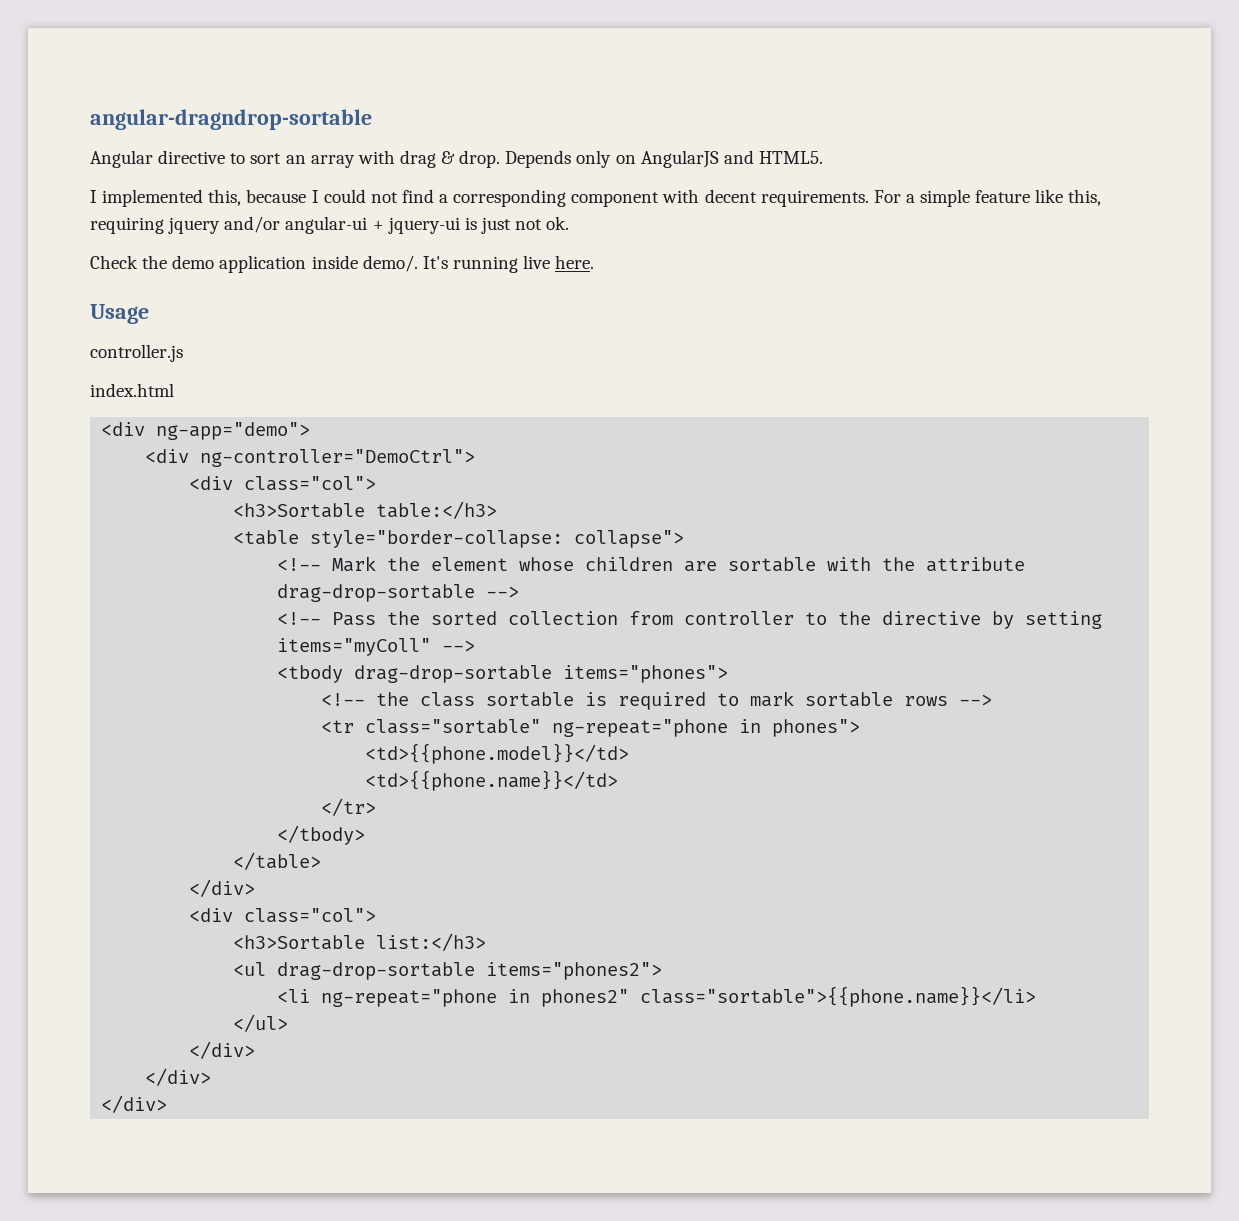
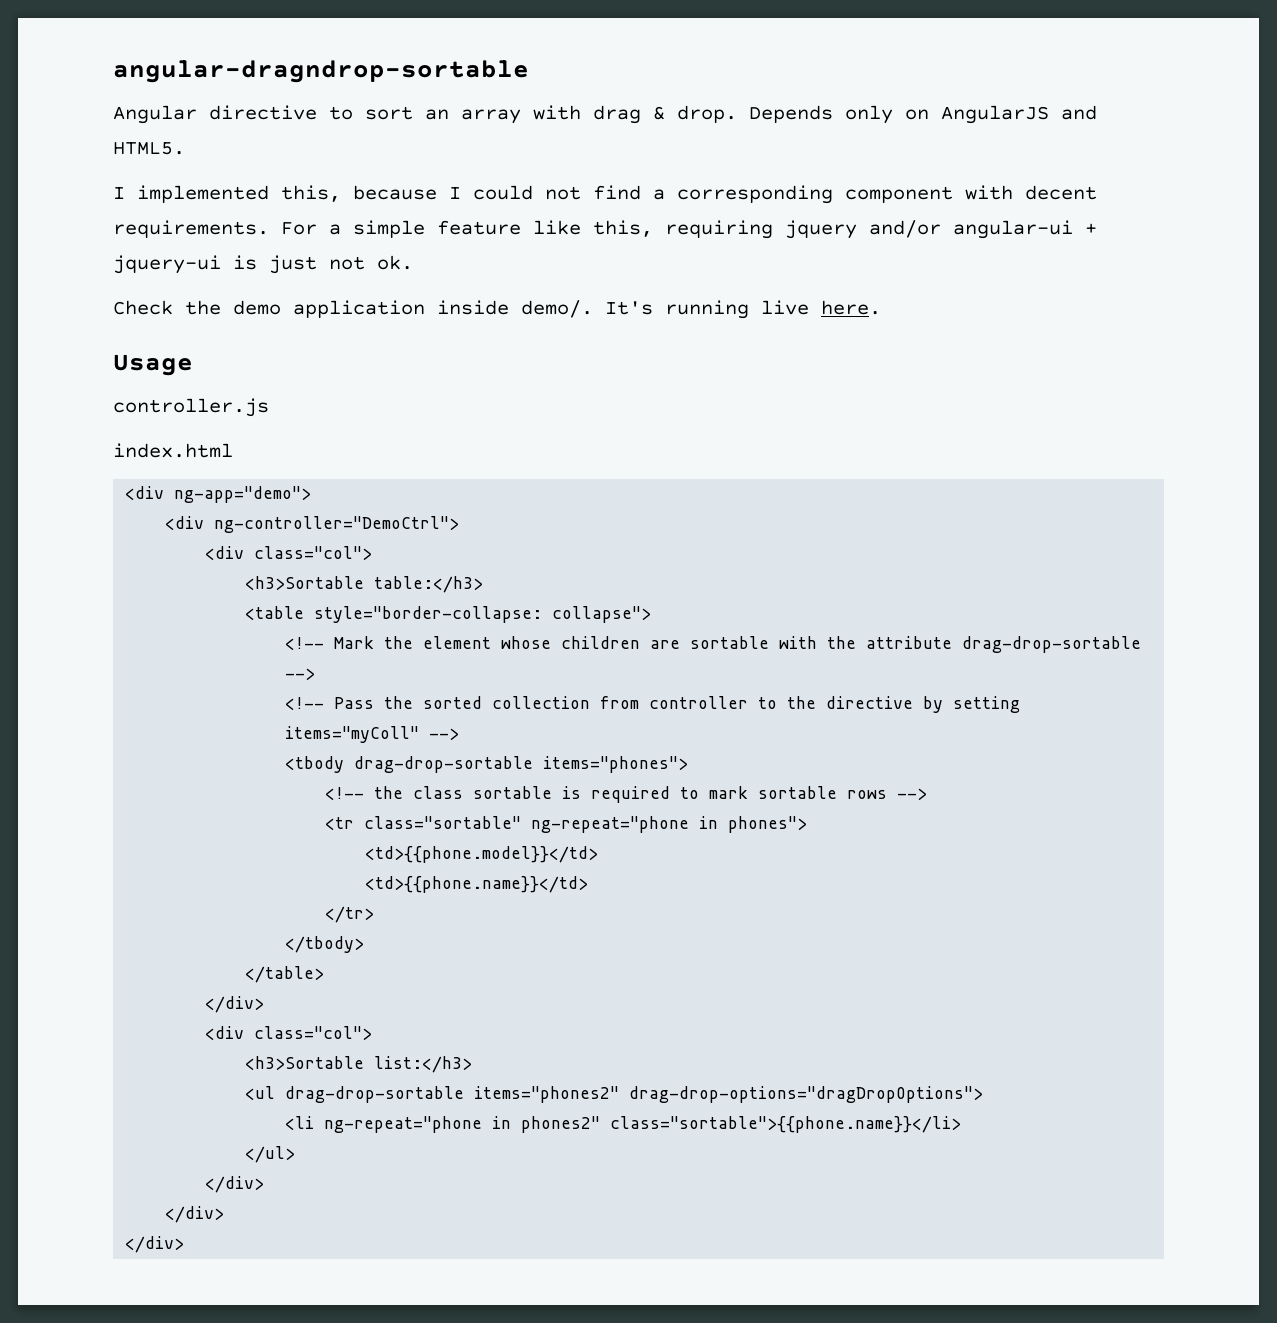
- <ul drag-drop-sortable items="phones2">
+ <ul drag-drop-sortable items="phones2" drag-drop-options="dragDropOptions">

